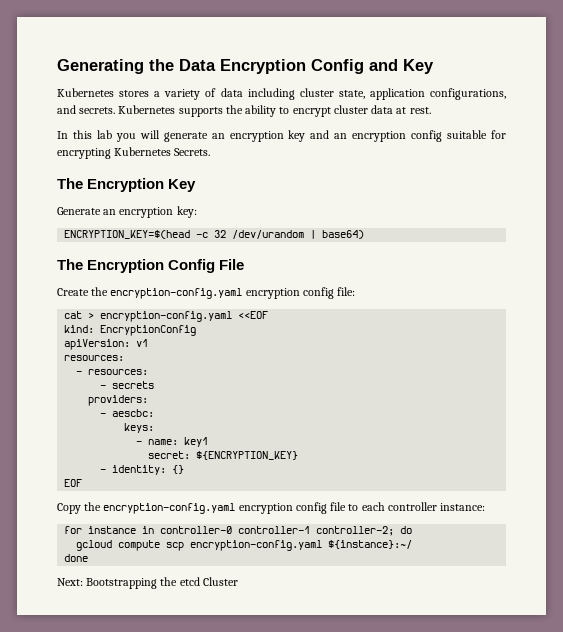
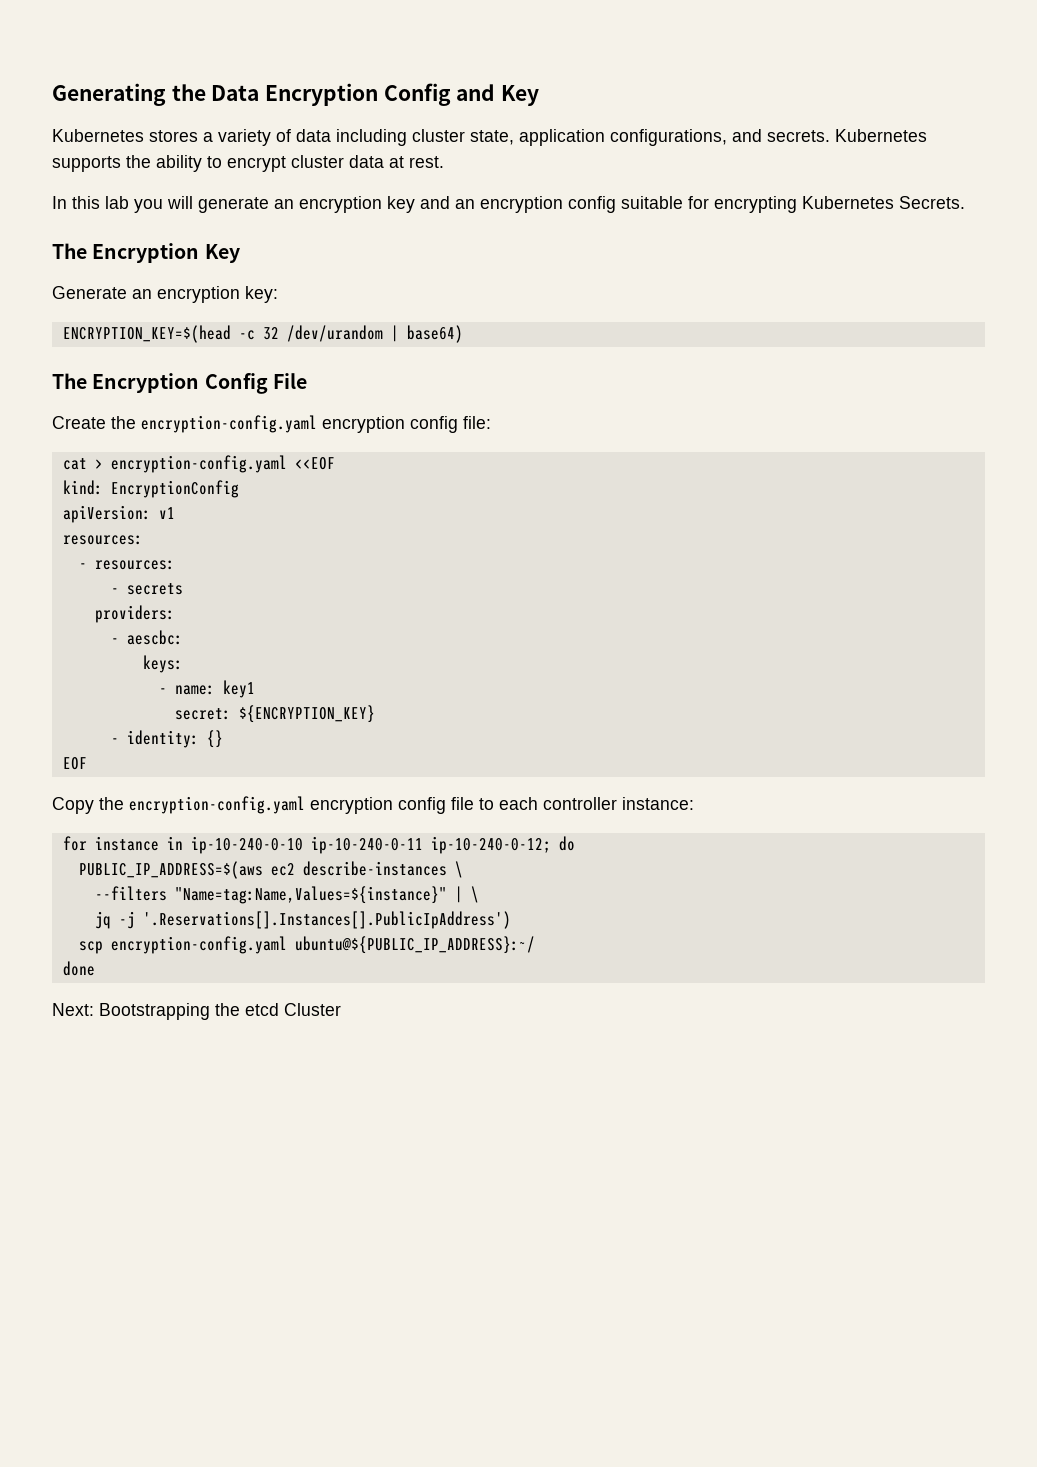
- for instance in controller-0 controller-1 controller-2; do
- gcloud compute scp encryption-config.yaml ${instance}:~/
+ for instance in ip-10-240-0-10 ip-10-240-0-11 ip-10-240-0-12; do
+ PUBLIC_IP_ADDRESS=$(aws ec2 describe-instances \
+ --filters "Name=tag:Name,Values=${instance}" | \
+ jq -j '.Reservations[].Instances[].PublicIpAddress')
+ scp encryption-config.yaml ubuntu@${PUBLIC_IP_ADDRESS}:~/

